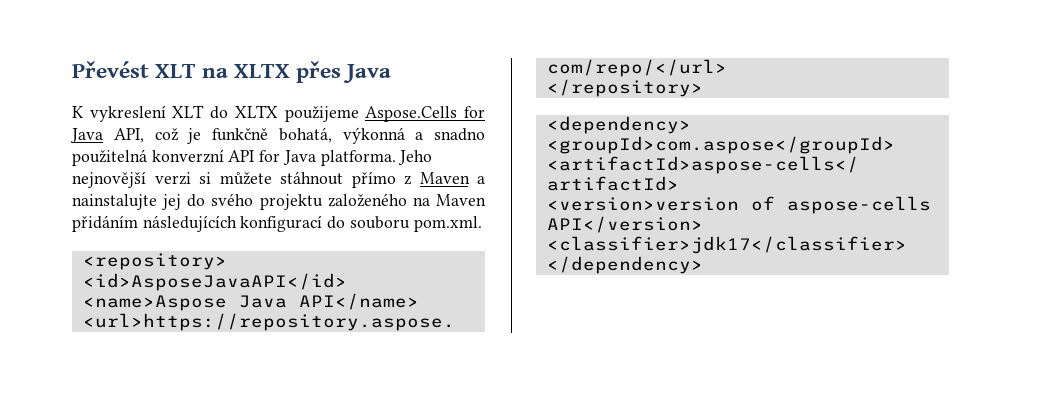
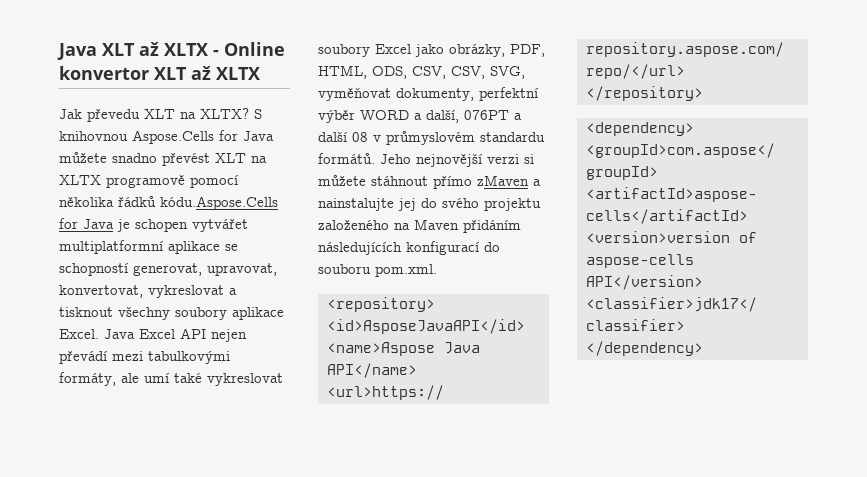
- Převést XLT na XLTX přes Java
- K vykreslení XLT do XLTX použijeme Aspose.Cells for Java API, což je funkčně bohatá, výkonná a snadno použitelná konverzní API for Java platforma.
+ Java XLT až XLTX - Online konvertor XLT až XLTX
+ Jak převedu XLT na XLTX? S knihovnou Aspose.Cells for Java můžete snadno převést XLT na XLTX programově pomocí několika řádků kódu.Aspose.Cells for Java je schopen vytvářet multiplatformní aplikace se schopností generovat, upravovat, konvertovat, vykreslovat a tisknout všechny soubory aplikace Excel. Java Excel API nejen převádí mezi tabulkovými formáty, ale umí také vykreslovat soubory Excel jako obrázky, PDF, HTML, ODS, CSV, CSV, SVG, vyměňovat dokumenty, perfektní výběr WORD a další, 076PT a další 08 v průmyslovém standardu formátů.
- Jeho nejnovější verzi si můžete stáhnout přímo z Maven a nainstalujte jej do svého projektu založeného na Maven přidáním následujících konfigurací do souboru pom.xml.
+ Jeho nejnovější verzi si můžete stáhnout přímo zMaven a nainstalujte jej do svého projektu založeného na Maven přidáním následujících konfigurací do souboru pom.xml.

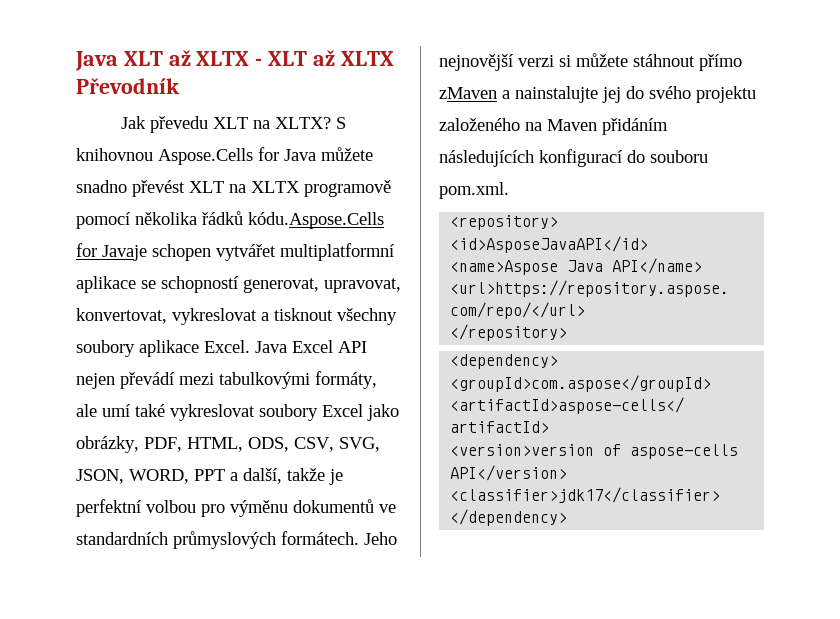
- Java XLT až XLTX - Online konvertor XLT až XLTX
+ Java XLT až XLTX - XLT až XLTX Převodník
- S knihovnou Aspose.Cells for Java můžete snadno převést XLT na XLTX programově pomocí několika řádků kódu.Aspose.Cells for Java je schopen vytvářet multiplatformní aplikace se schopností generovat, upravovat, konvertovat, vykreslovat a tisknout všechny soubory aplikace Excel.
+ S knihovnou Aspose.Cells for Java můžete snadno převést XLT na XLTX programově pomocí několika řádků kódu.Aspose.Cells for Javaje schopen vytvářet multiplatformní aplikace se schopností generovat, upravovat, konvertovat, vykreslovat a tisknout všechny soubory aplikace Excel.
- Java Excel API nejen převádí mezi tabulkovými formáty, ale umí také vykreslovat soubory Excel jako obrázky, PDF, HTML, ODS, CSV, CSV, SVG, vyměňovat dokumenty, perfektní výběr WORD a další, 076PT a další 08 v průmyslovém standardu formátů.
+ Java Excel API nejen převádí mezi tabulkovými formáty, ale umí také vykreslovat soubory Excel jako obrázky, PDF, HTML, ODS, CSV, SVG, JSON, WORD, PPT a další, takže je perfektní volbou pro výměnu dokumentů ve standardních průmyslových formátech.

